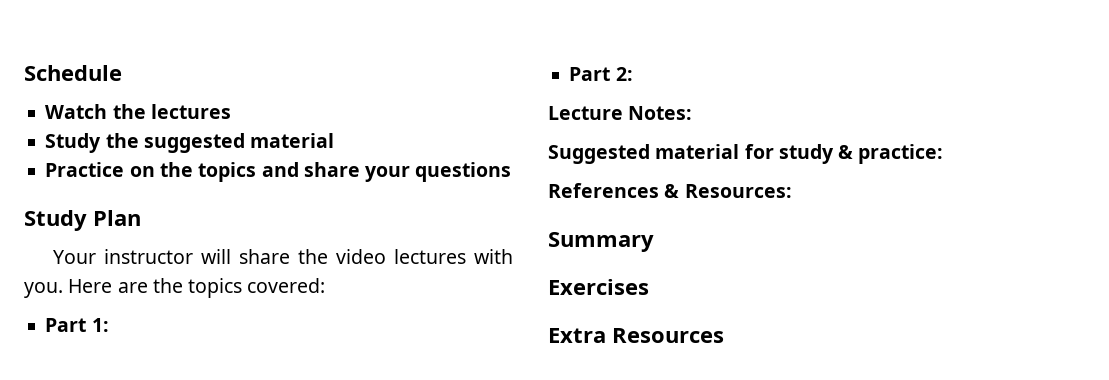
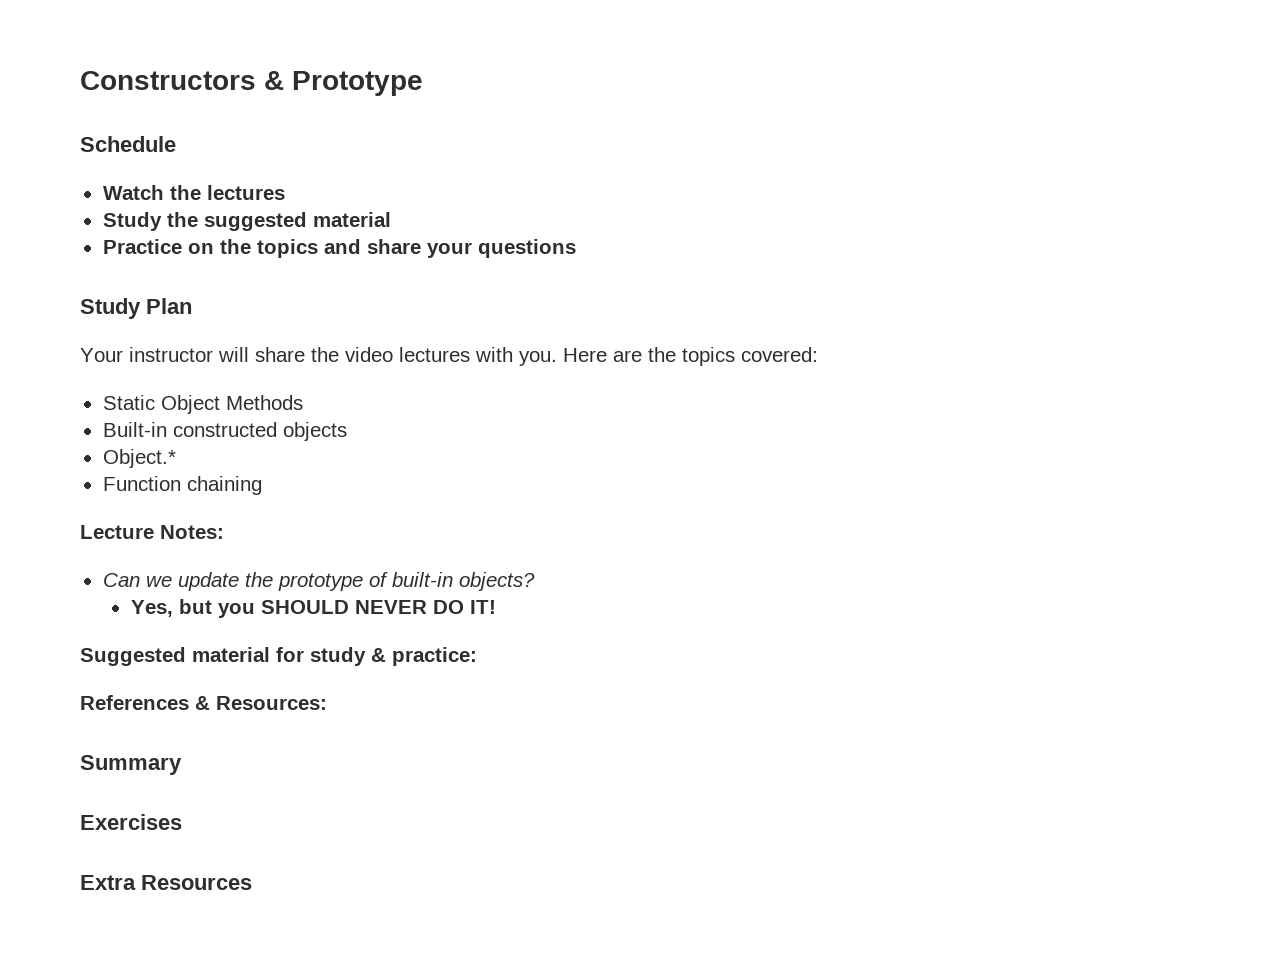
+ Constructors & Prototype
- Part 1:
- Part 2:
+ Static Object Methods
+ Built-in constructed objects
+ Object.*
+ Function chaining
  Lecture Notes:
+ Can we update the prototype of built-in objects?
+ Yes, but you SHOULD NEVER DO IT!

